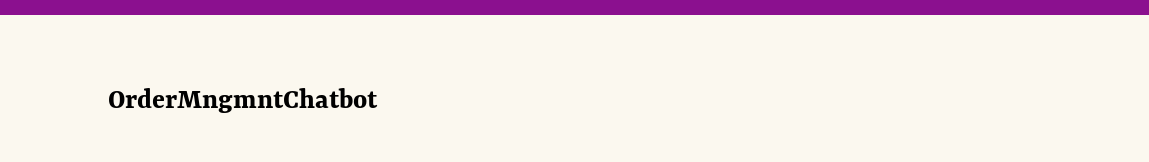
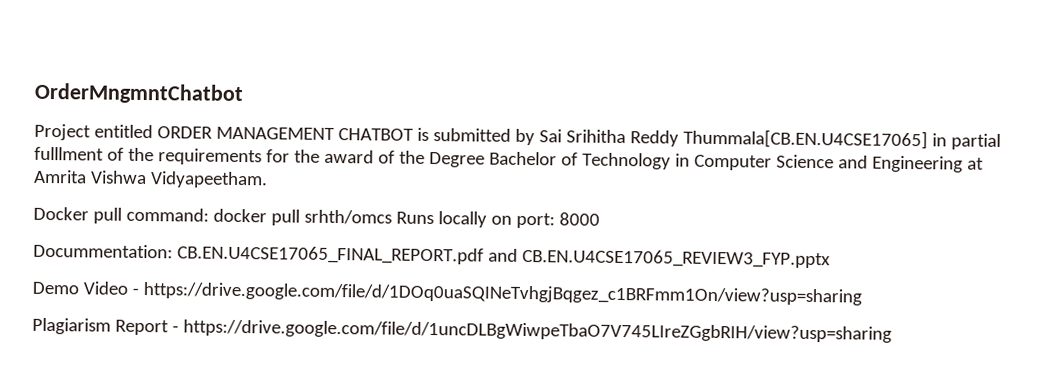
+ Project entitled ORDER MANAGEMENT CHATBOT is submitted by Sai Srihitha Reddy Thummala[CB.EN.U4CSE17065] in partial fulllment of the requirements for the award of the Degree Bachelor of Technology in Computer Science and Engineering at Amrita Vishwa Vidyapeetham.
+ Docker pull command: docker pull srhth/omcs Runs locally on port: 8000
+ Docummentation: CB.EN.U4CSE17065_FINAL_REPORT.pdf and CB.EN.U4CSE17065_REVIEW3_FYP.pptx
+ Demo Video - https://drive.google.com/file/d/1DOq0uaSQINeTvhgjBqgez_c1BRFmm1On/view?usp=sharing
+ Plagiarism Report - https://drive.google.com/file/d/1uncDLBgWiwpeTbaO7V745LIreZGgbRIH/view?usp=sharing

